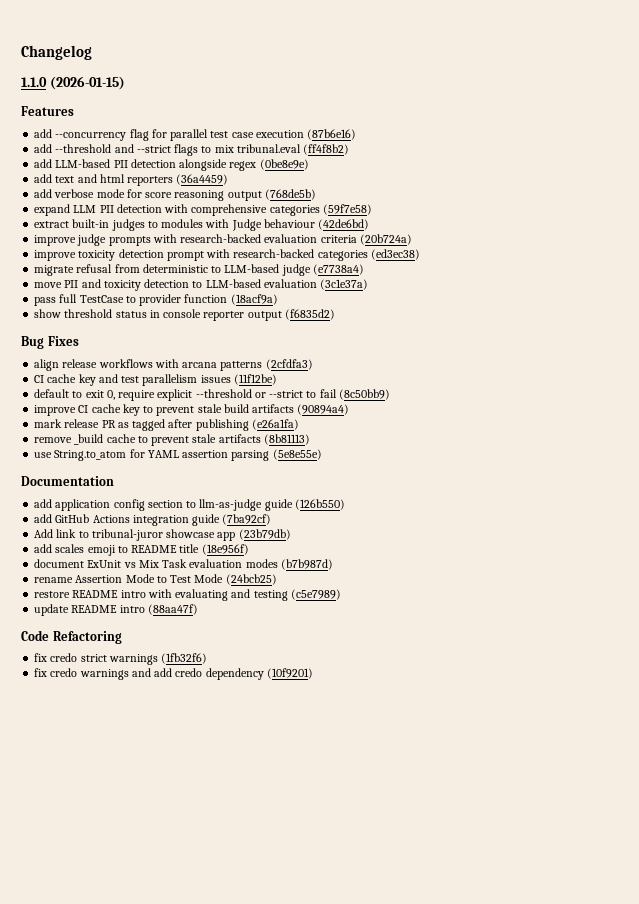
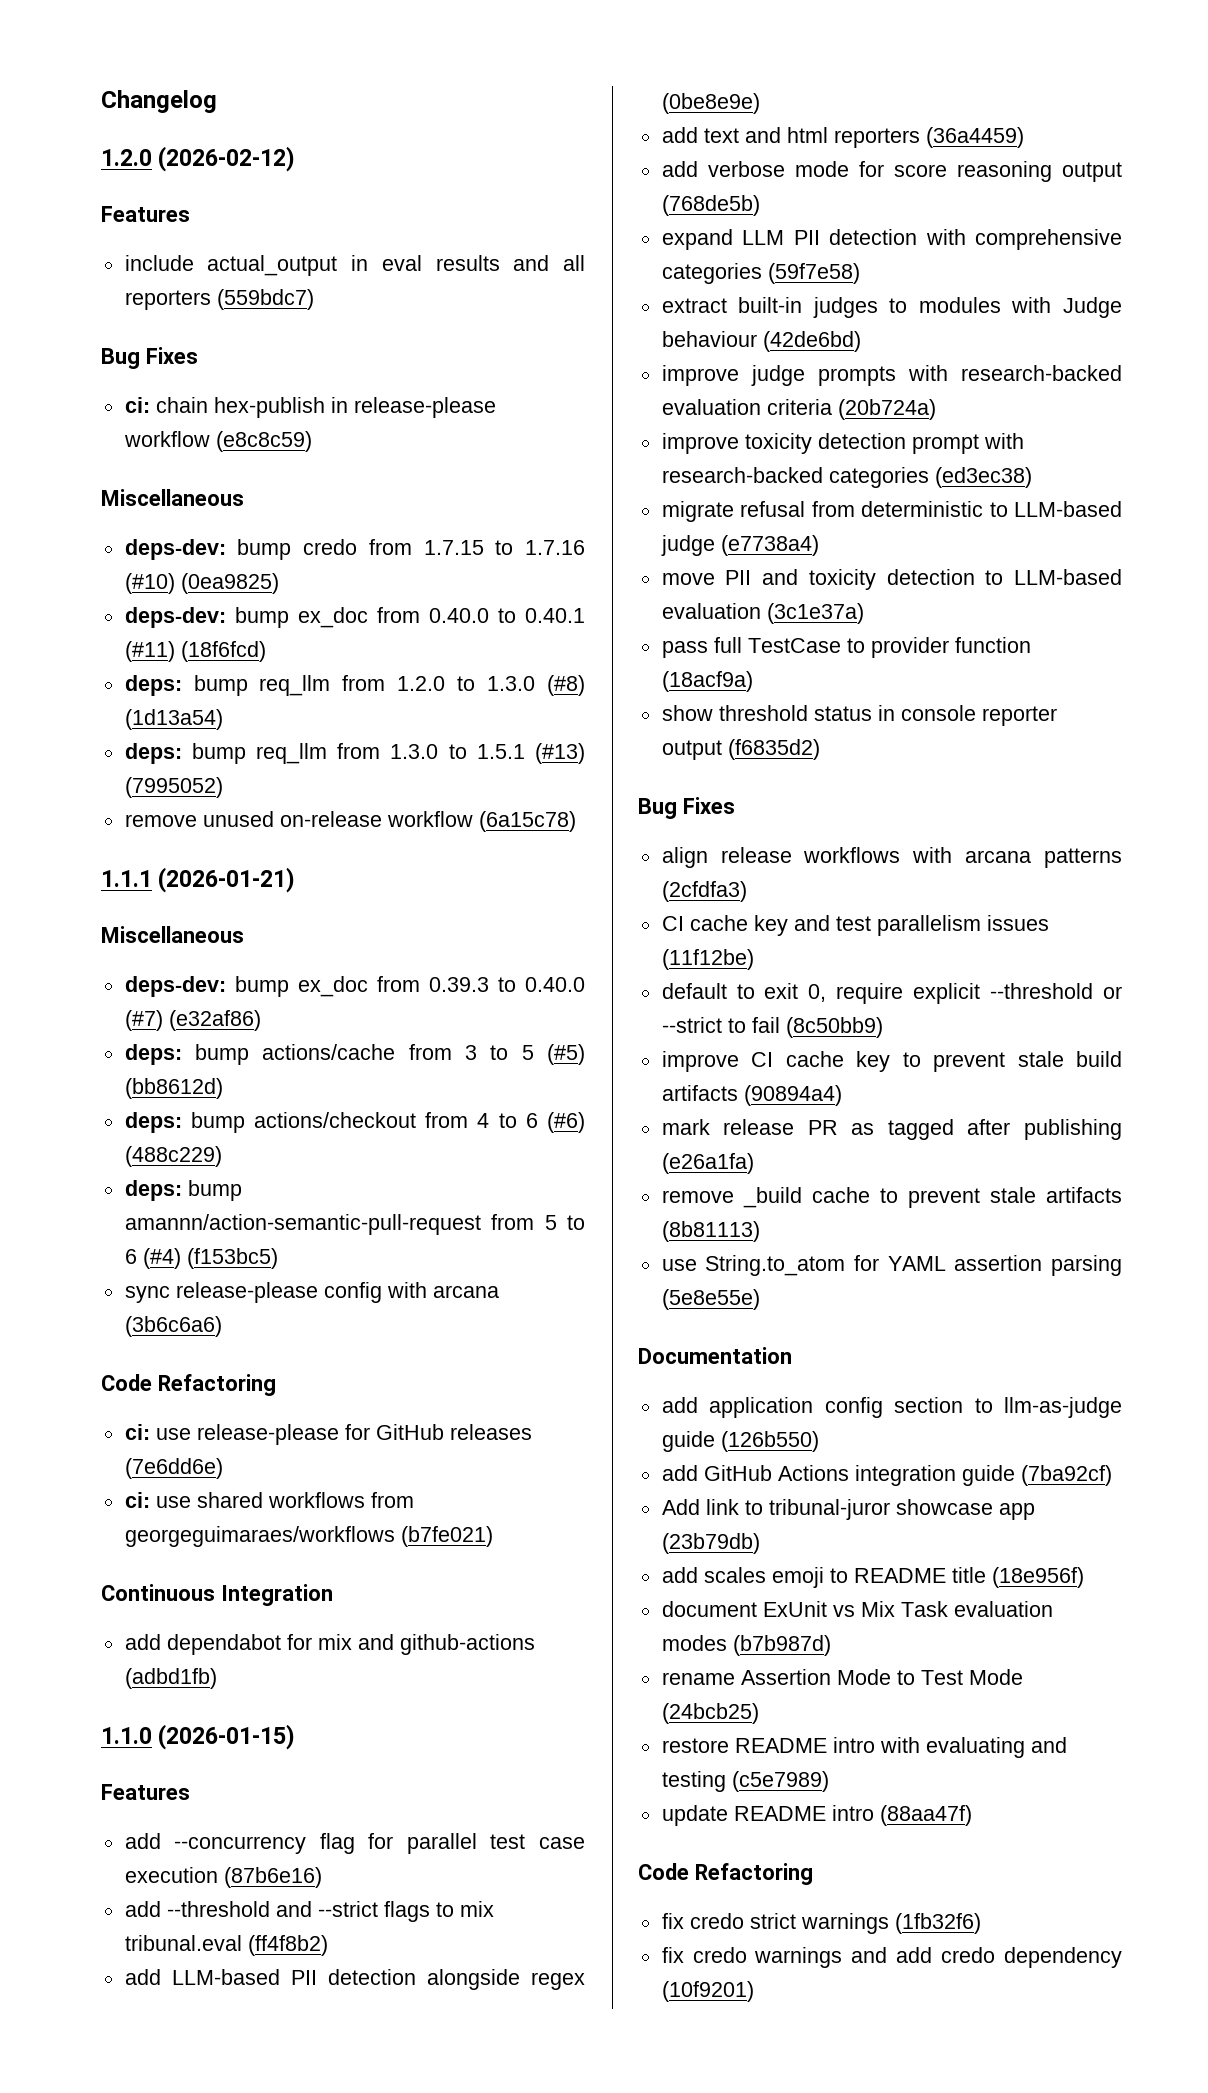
+ 1.2.0 (2026-02-12)
+ Features
+ include actual_output in eval results and all reporters (559bdc7)
+ Bug Fixes
+ ci: chain hex-publish in release-please workflow (e8c8c59)
+ Miscellaneous
+ deps-dev: bump credo from 1.7.15 to 1.7.16 (#10) (0ea9825)
+ deps-dev: bump ex_doc from 0.40.0 to 0.40.1 (#11) (18f6fcd)
+ deps: bump req_llm from 1.2.0 to 1.3.0 (#8) (1d13a54)
+ deps: bump req_llm from 1.3.0 to 1.5.1 (#13) (7995052)
+ remove unused on-release workflow (6a15c78)
+ 1.1.1 (2026-01-21)
+ Miscellaneous
+ deps-dev: bump ex_doc from 0.39.3 to 0.40.0 (#7) (e32af86)
+ deps: bump actions/cache from 3 to 5 (#5) (bb8612d)
+ deps: bump actions/checkout from 4 to 6 (#6) (488c229)
+ deps: bump amannn/action-semantic-pull-request from 5 to 6 (#4) (f153bc5)
+ sync release-please config with arcana (3b6c6a6)
+ Code Refactoring
+ ci: use release-please for GitHub releases (7e6dd6e)
+ ci: use shared workflows from georgeguimaraes/workflows (b7fe021)
+ Continuous Integration
+ add dependabot for mix and github-actions (adbd1fb)

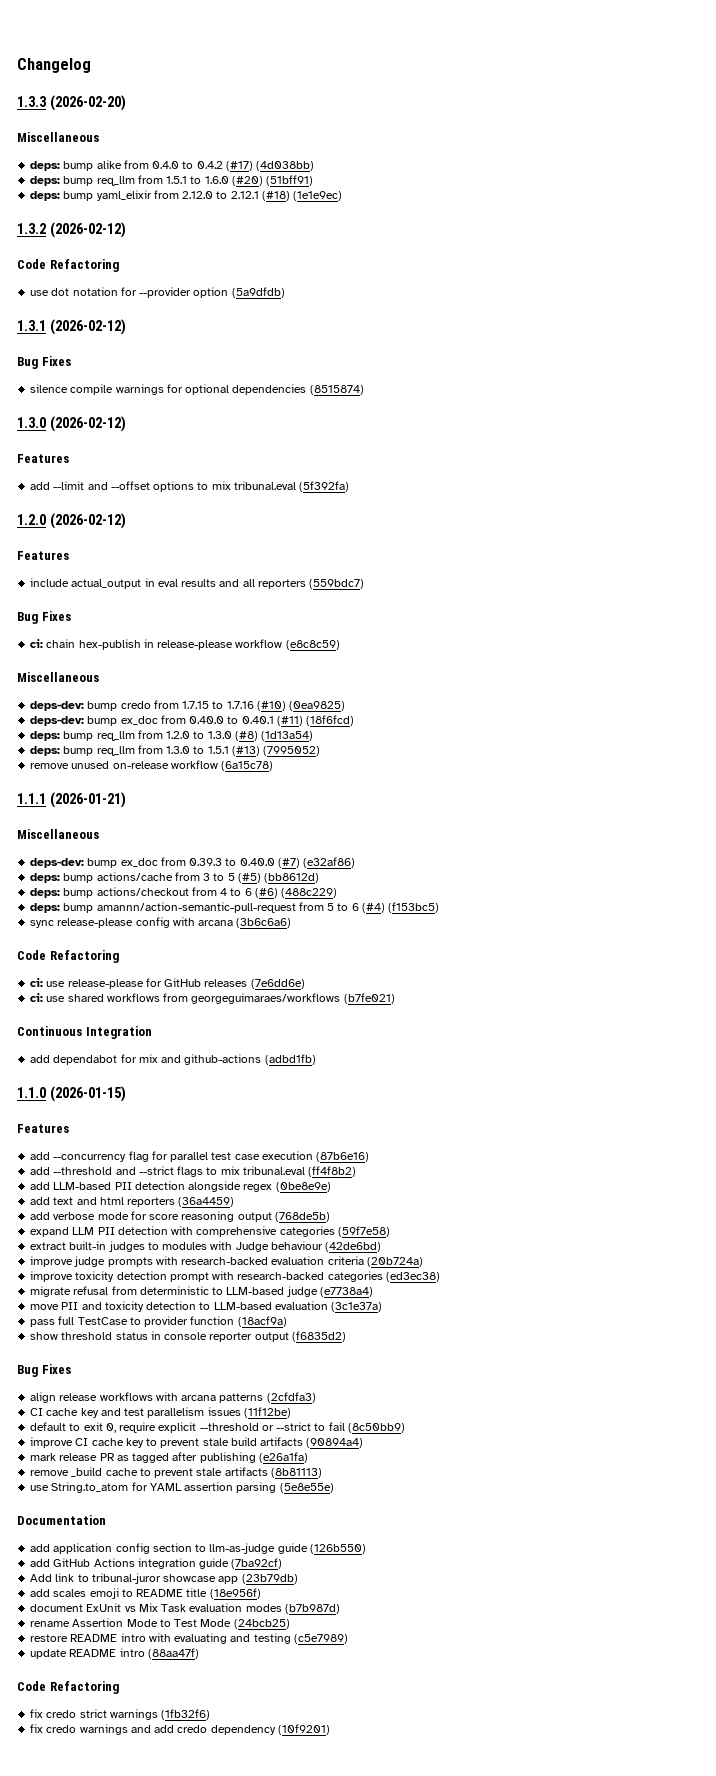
+ 1.3.3 (2026-02-20)
+ Miscellaneous
+ deps: bump alike from 0.4.0 to 0.4.2 (#17) (4d038bb)
+ deps: bump req_llm from 1.5.1 to 1.6.0 (#20) (51bff91)
+ deps: bump yaml_elixir from 2.12.0 to 2.12.1 (#18) (1e1e9ec)
+ 1.3.2 (2026-02-12)
+ Code Refactoring
+ use dot notation for --provider option (5a9dfdb)
+ 1.3.1 (2026-02-12)
+ Bug Fixes
+ silence compile warnings for optional dependencies (8515874)
+ 1.3.0 (2026-02-12)
+ Features
+ add --limit and --offset options to mix tribunal.eval (5f392fa)

